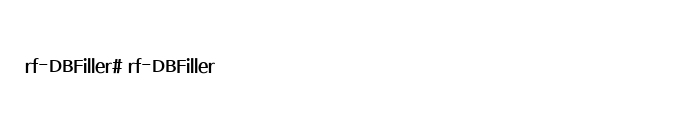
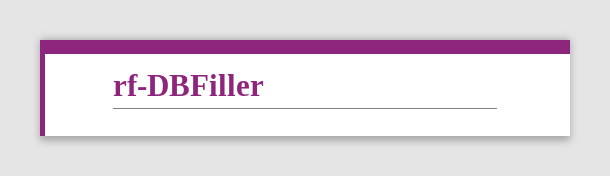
- rf-DBFiller# rf-DBFiller
+ rf-DBFiller

